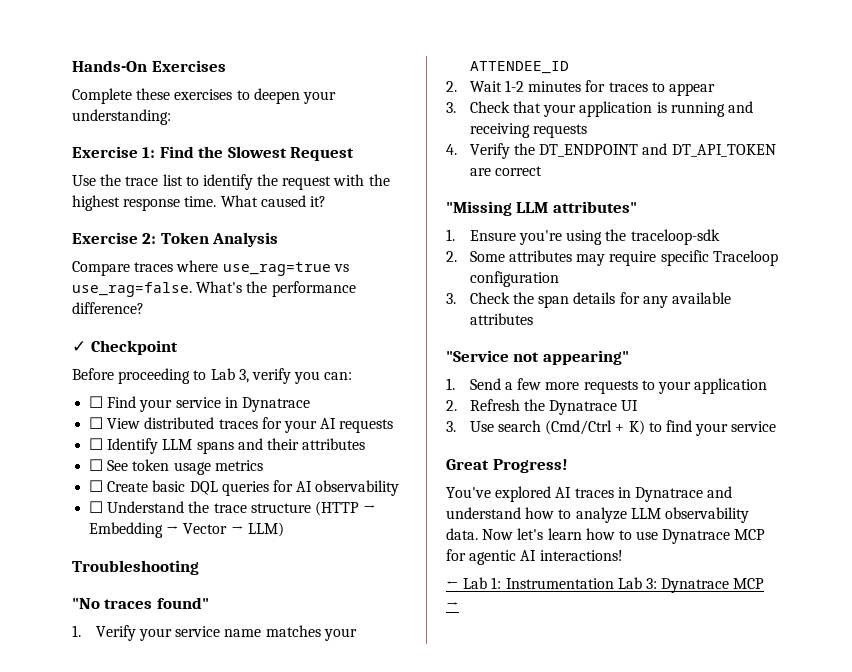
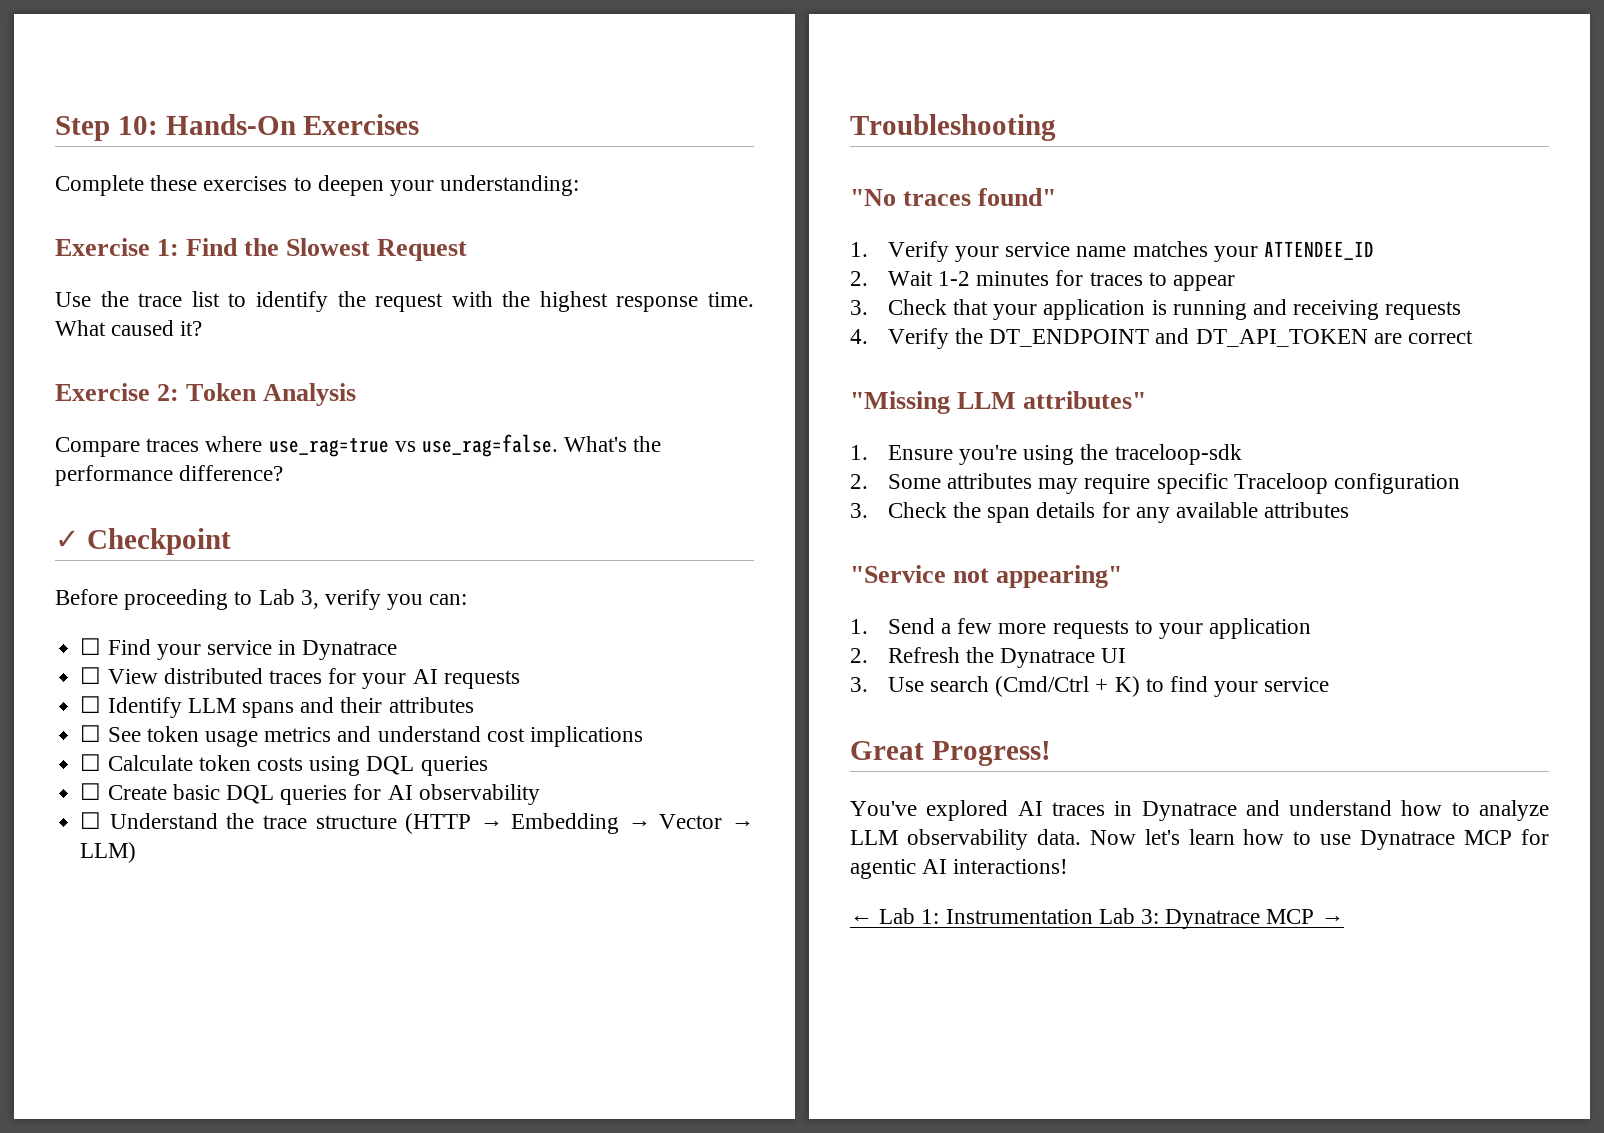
- Hands-On Exercises
+ Step 10: Hands-On Exercises
- ☐ See token usage metrics
+ ☐ See token usage metrics and understand cost implications
+ ☐ Calculate token costs using DQL queries

